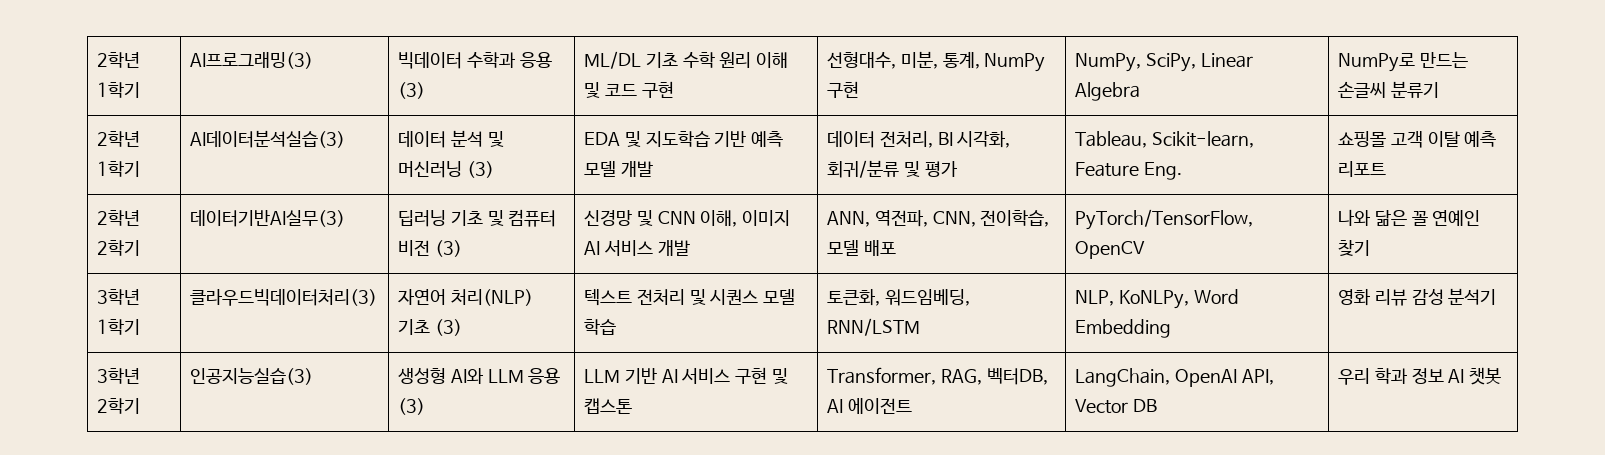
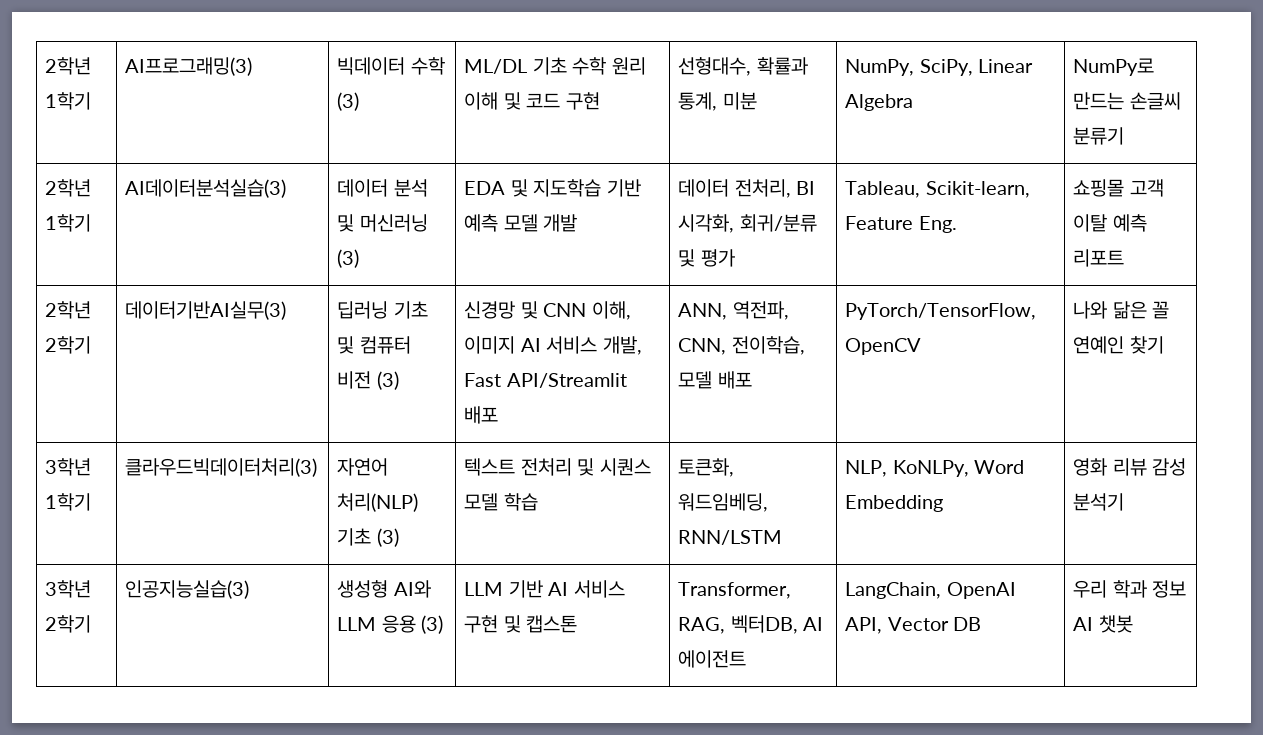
- 2학년 1학기 | AI프로그래밍(3) | 빅데이터 수학과 응용 (3) | ML/DL 기초 수학 원리 이해 및 코드 구현 | 선형대수, 미분, 통계, NumPy 구현 | NumPy, SciPy, Linear Algebra | NumPy로 만드는 손글씨 분류기
+ 2학년 1학기 | AI프로그래밍(3) | 빅데이터 수학 (3) | ML/DL 기초 수학 원리 이해 및 코드 구현 | 선형대수, 확률과 통계, 미분 | NumPy, SciPy, Linear Algebra | NumPy로 만드는 손글씨 분류기
- 2학년 2학기 | 데이터기반AI실무(3) | 딥러닝 기초 및 컴퓨터 비전 (3) | 신경망 및 CNN 이해, 이미지 AI 서비스 개발 | ANN, 역전파, CNN, 전이학습, 모델 배포 | PyTorch/TensorFlow, OpenCV | 나와 닮은 꼴 연예인 찾기
+ 2학년 2학기 | 데이터기반AI실무(3) | 딥러닝 기초 및 컴퓨터 비전 (3) | 신경망 및 CNN 이해, 이미지 AI 서비스 개발, Fast API/Streamlit 배포 | ANN, 역전파, CNN, 전이학습, 모델 배포 | PyTorch/TensorFlow, OpenCV | 나와 닮은 꼴 연예인 찾기

